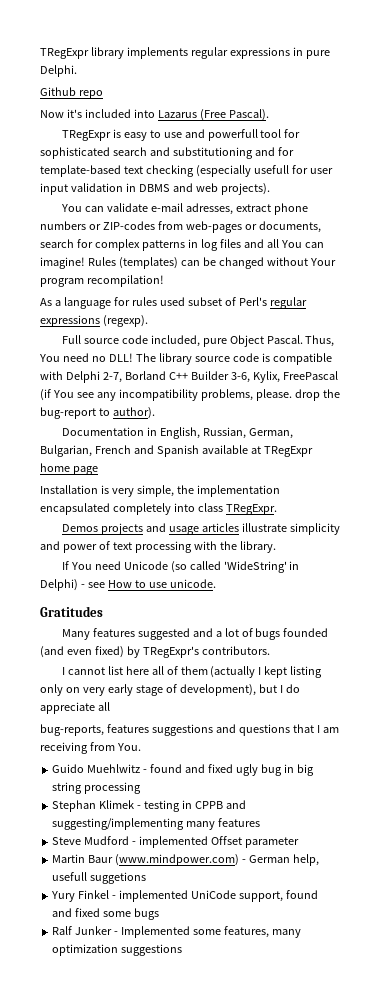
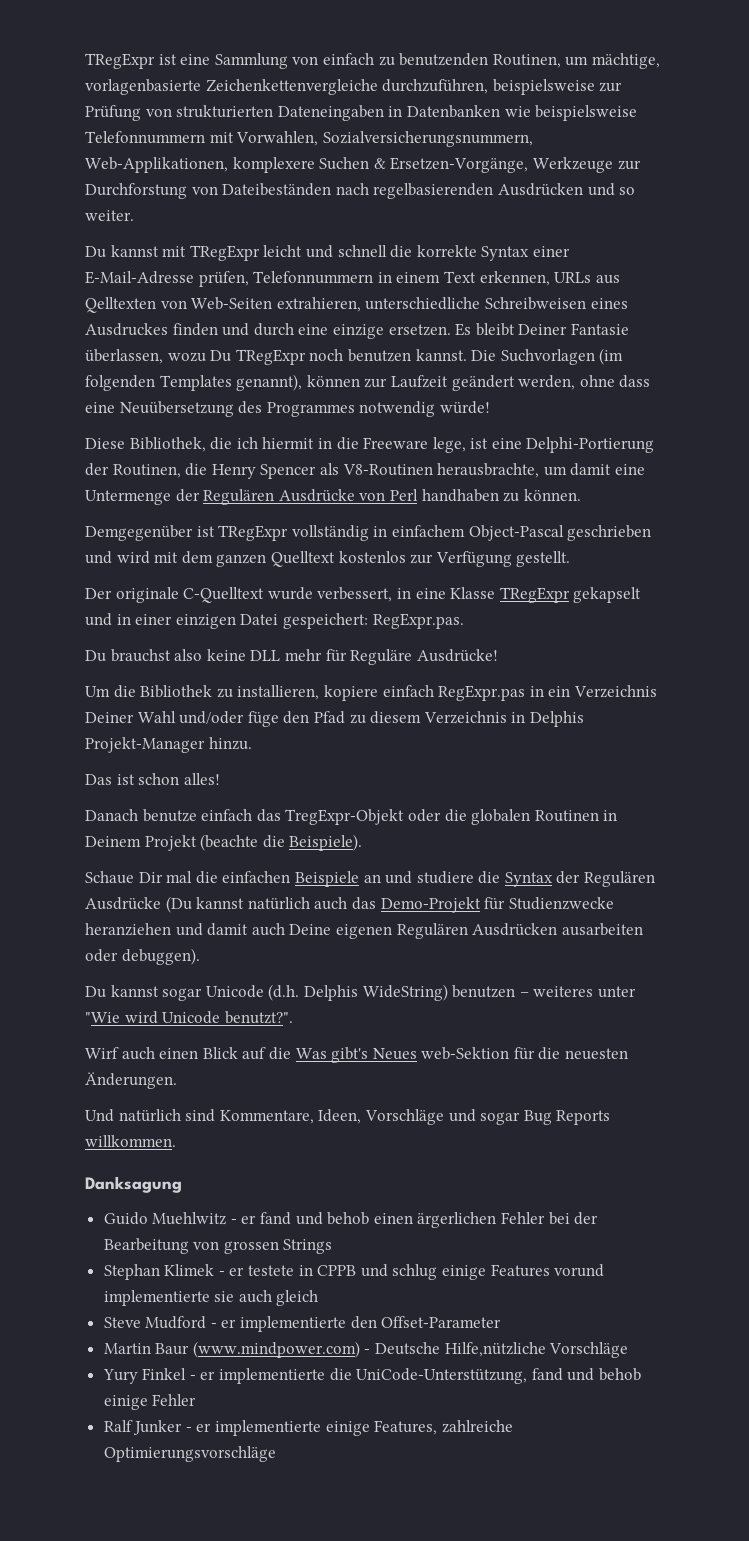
- TRegExpr library implements regular expressions in pure Delphi.
- Github repo
- Now it's included into Lazarus (Free Pascal).
- TRegExpr is easy to use and powerfull tool for sophisticated search and substitutioning and for template-based text checking (especially usefull for user input validation in DBMS and web projects).
- You can validate e-mail adresses, extract phone numbers or ZIP-codes from web-pages or documents, search for complex patterns in log files and all You can imagine! Rules (templates) can be changed without Your program recompilation!
- As a language for rules used subset of Perl's regular expressions (regexp).
- Full source code included, pure Object Pascal. Thus, You need no DLL! The library source code is compatible with Delphi 2-7, Borland C++ Builder 3-6, Kylix, FreePascal (if You see any incompatibility problems, please. drop the bug-report to author).
- Documentation in English, Russian, German, Bulgarian, French and Spanish available at TRegExpr home page
- Installation is very simple, the implementation encapsulated completely into class TRegExpr.
- Demos projects and usage articles illustrate simplicity and power of text processing with the library.
- If You need Unicode (so called 'WideString' in Delphi) - see How to use unicode.
- Gratitudes
- Many features suggested and a lot of bugs founded (and even fixed) by TRegExpr's contributors.
- I cannot list here all of them (actually I kept listing only on very early stage of development), but I do appreciate all
- bug-reports, features suggestions and questions that I am receiving from You.
- Guido Muehlwitz - found and fixed ugly bug in big string processing
- Stephan Klimek - testing in CPPB and suggesting/implementing many features
+ TRegExpr ist eine Sammlung von einfach zu benutzenden Routinen, um mächtige, vorlagenbasierte Zeichenkettenvergleiche durchzuführen, beispielsweise zur Prüfung von strukturierten Dateneingaben in Datenbanken wie beispielsweise Telefonnummern mit Vorwahlen, Sozialversicherungsnummern, Web-Applikationen, komplexere Suchen & Ersetzen-Vorgänge, Werkzeuge zur Durchforstung von Dateibeständen nach regelbasierenden Ausdrücken und so weiter.
+ Du kannst mit TRegExpr leicht und schnell die korrekte Syntax einer E-Mail-Adresse prüfen, Telefonnummern in einem Text erkennen, URLs aus Qelltexten von Web-Seiten extrahieren, unterschiedliche Schreibweisen eines Ausdruckes finden und durch eine einzige ersetzen. Es bleibt Deiner Fantasie überlassen, wozu Du TRegExpr noch benutzen kannst. Die Suchvorlagen (im folgenden Templates genannt), können zur Laufzeit geändert werden, ohne dass eine Neuübersetzung des Programmes notwendig würde!
+ Diese Bibliothek, die ich hiermit in die Freeware lege, ist eine Delphi-Portierung der Routinen, die Henry Spencer als V8-Routinen herausbrachte, um damit eine Untermenge der Regulären Ausdrücke von Perl handhaben zu können.
+ Demgegenüber ist TRegExpr vollständig in einfachem Object-Pascal geschrieben und wird mit dem ganzen Quelltext kostenlos zur Verfügung gestellt.
+ Der originale C-Quelltext wurde verbessert, in eine Klasse TRegExpr gekapselt und in einer einzigen Datei gespeichert: RegExpr.pas.
+ Du brauchst also keine DLL mehr für Reguläre Ausdrücke!
+ Um die Bibliothek zu installieren, kopiere einfach RegExpr.pas in ein Verzeichnis Deiner Wahl und/oder füge den Pfad zu diesem Verzeichnis in Delphis Projekt-Manager hinzu.
+ Das ist schon alles!
+ Danach benutze einfach das TregExpr-Objekt oder die globalen Routinen in Deinem Projekt (beachte die Beispiele).
+ Schaue Dir mal die einfachen Beispiele an und studiere die Syntax der Regulären Ausdrücke (Du kannst natürlich auch das Demo-Projekt für Studienzwecke heranziehen und damit auch Deine eigenen Regulären Ausdrücken ausarbeiten oder debuggen).
+ Du kannst sogar Unicode (d.h. Delphis WideString) benutzen – weiteres unter "Wie wird Unicode benutzt?".
+ Wirf auch einen Blick auf die Was gibt's Neues web-Sektion für die neuesten Änderungen.
+ Und natürlich sind Kommentare, Ideen, Vorschläge und sogar Bug Reports willkommen.
+ Danksagung
+ Guido Muehlwitz - er fand und behob einen ärgerlichen Fehler bei der Bearbeitung von grossen Strings
+ Stephan Klimek - er testete in CPPB und schlug einige Features vorund implementierte sie auch gleich
- Steve Mudford - implemented Offset parameter
+ Steve Mudford - er implementierte den Offset-Parameter
- Martin Baur (www.mindpower.com) - German help, usefull suggetions
+ Martin Baur (www.mindpower.com) - Deutsche Hilfe,nützliche Vorschläge
- Yury Finkel - implemented UniCode support, found and fixed some bugs
- Ralf Junker - Implemented some features, many optimization suggestions
+ Yury Finkel - er implementierte die UniCode-Unterstützung, fand und behob einige Fehler
+ Ralf Junker - er implementierte einige Features, zahlreiche Optimierungsvorschläge

